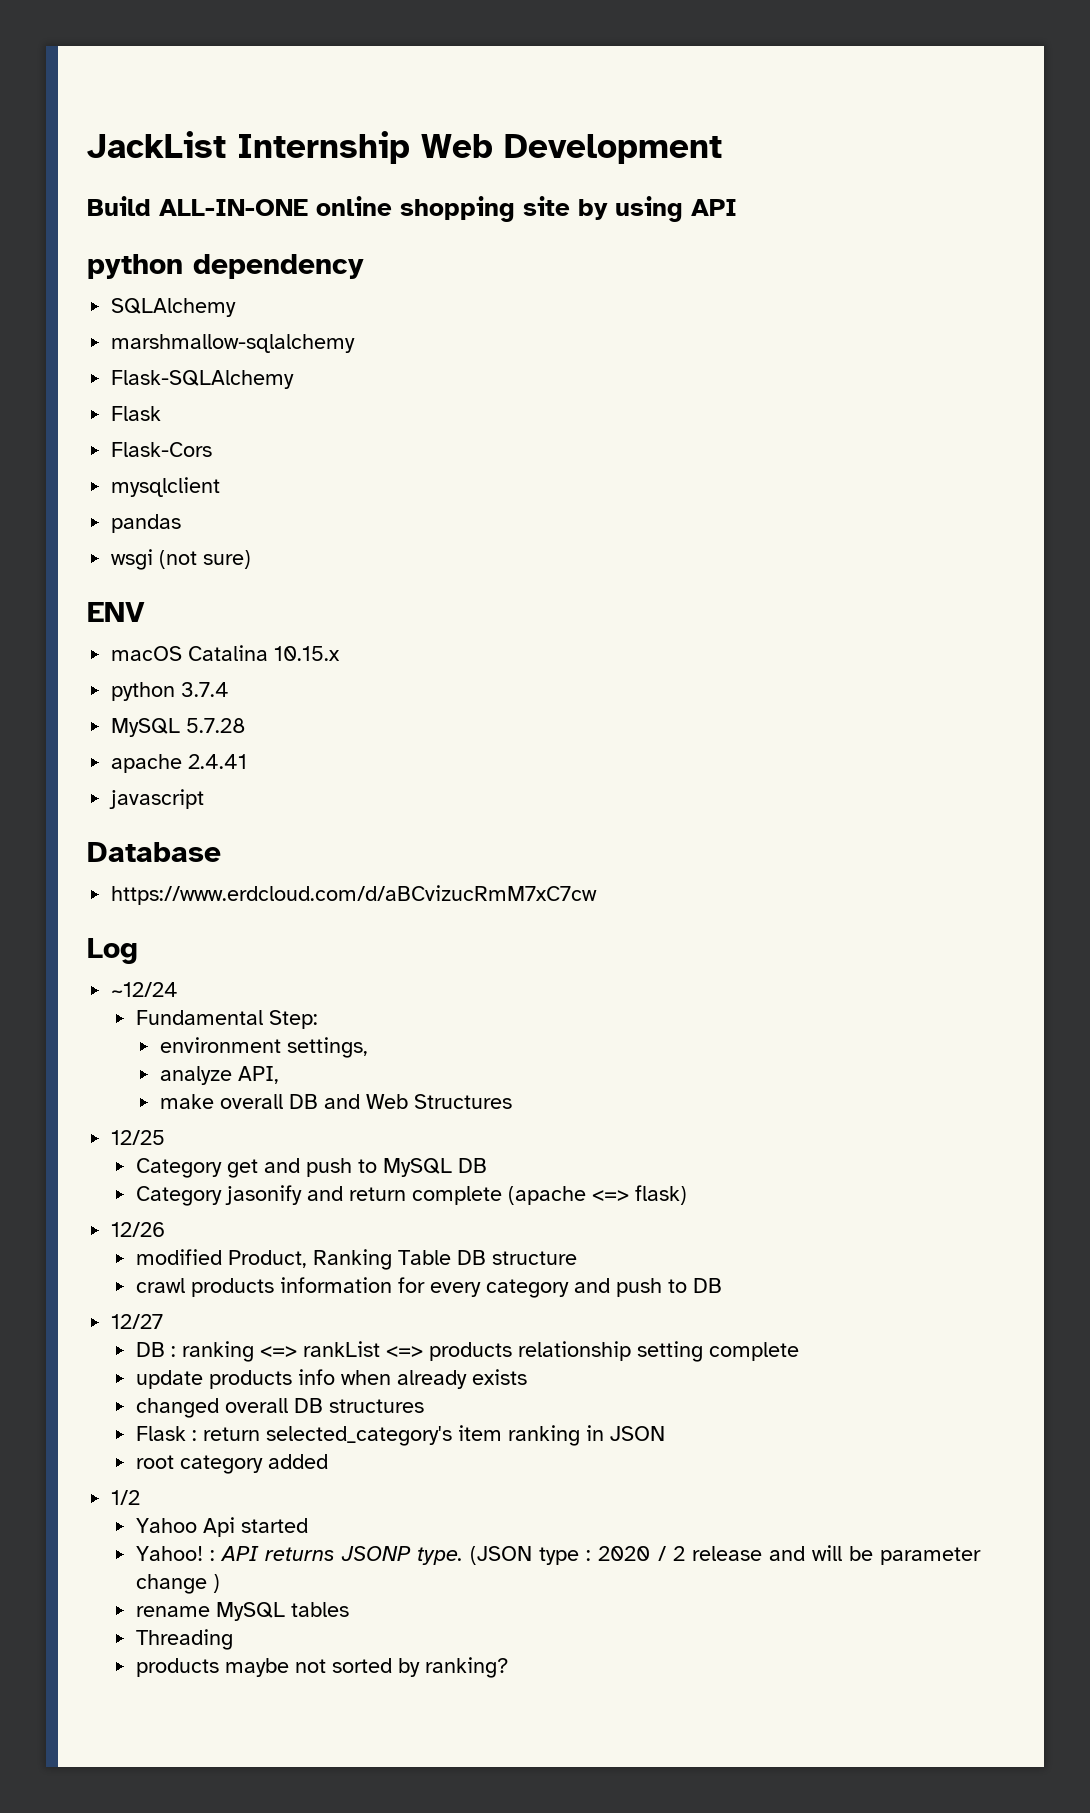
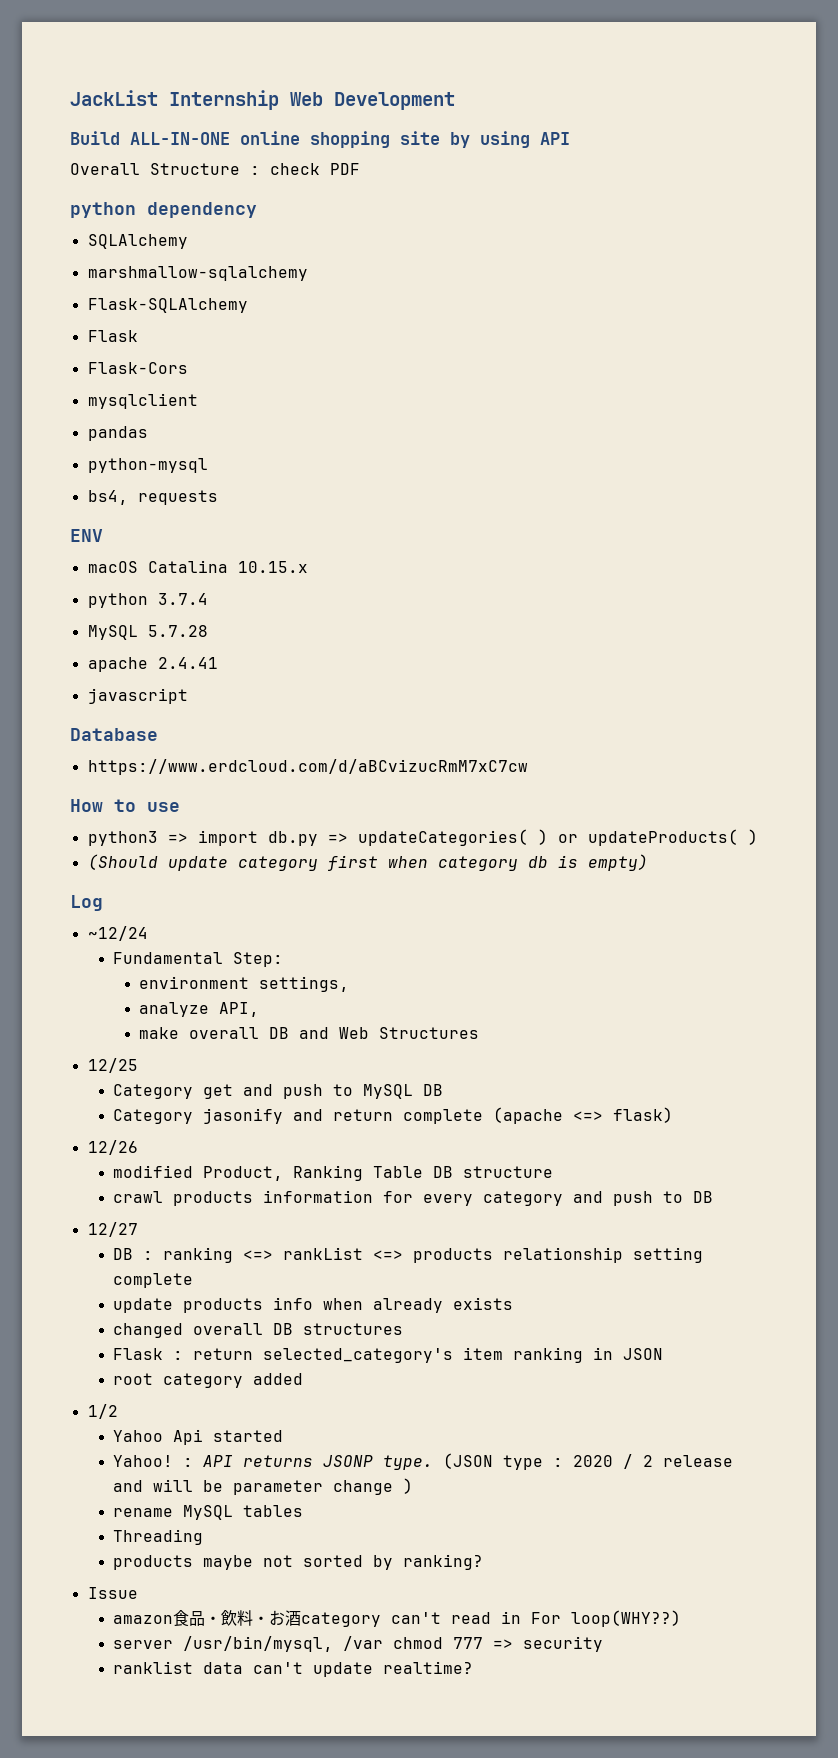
+ Overall Structure : check PDF
- wsgi (not sure)
+ python-mysql
+ bs4, requests
+ How to use
+ python3 => import db.py => updateCategories( ) or updateProducts( )
+ (Should update category first when category db is empty)
+ Issue
+ amazon食品・飲料・お酒category can't read in For loop(WHY??)
+ server /usr/bin/mysql, /var chmod 777 => security
+ ranklist data can't update realtime?

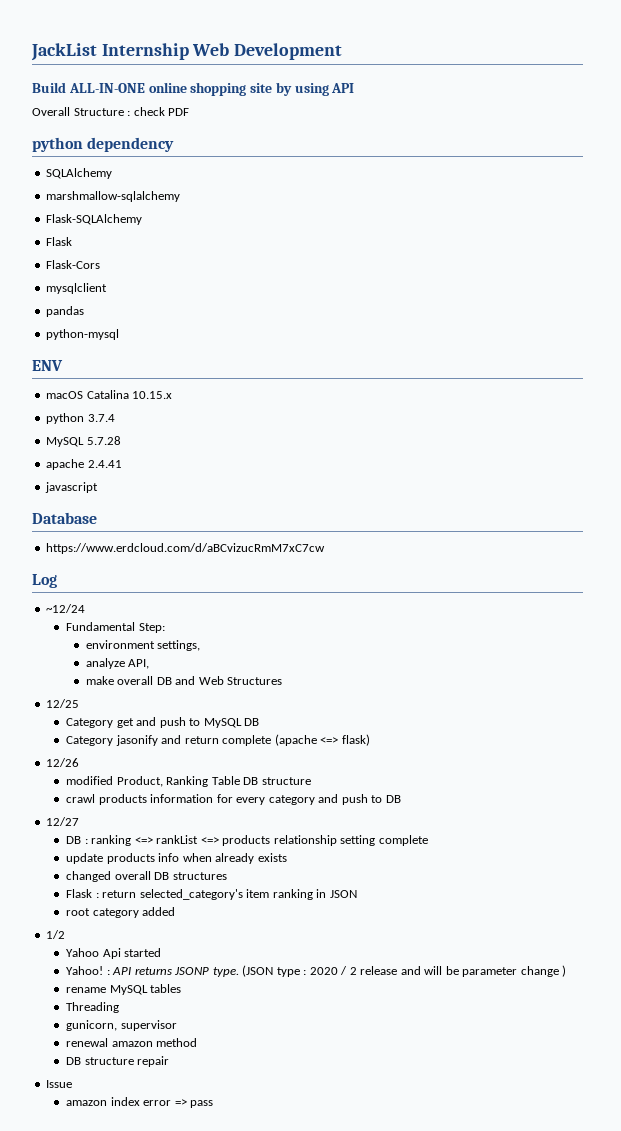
- bs4, requests
- How to use
- python3 => import db.py => updateCategories( ) or updateProducts( )
- (Should update category first when category db is empty)
- products maybe not sorted by ranking?
+ gunicorn, supervisor
+ renewal amazon method
+ DB structure repair
  Issue
- amazon食品・飲料・お酒category can't read in For loop(WHY??)
- server /usr/bin/mysql, /var chmod 777 => security
- ranklist data can't update realtime?
+ amazon index error => pass

